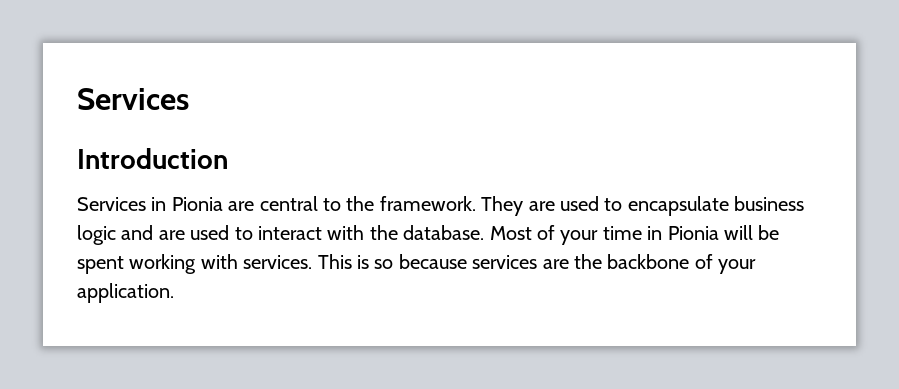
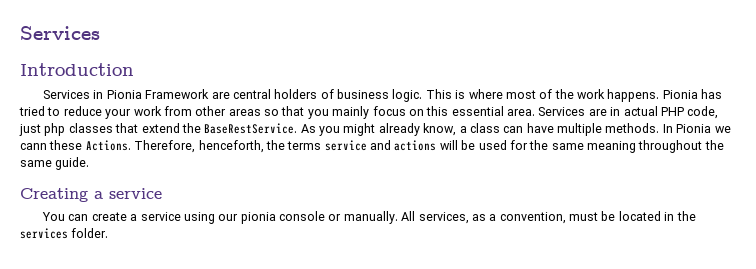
- Services in Pionia are central to the framework. They are used to encapsulate business logic and are used to interact with the database. Most of your time in Pionia will be spent working with services. This is so because services are the backbone of your application.
+ Services in Pionia Framework are central holders of business logic. This is where most of the work happens. Pionia has tried to reduce your work from other areas so that you mainly focus on this essential area. Services are in actual PHP code, just php classes that extend the BaseRestService. As you might already know, a class can have multiple methods. In Pionia we cann these Actions. Therefore, henceforth, the terms service and actions will be used for the same meaning throughout the same guide.
+ Creating a service
+ You can create a service using our pionia console or manually. All services, as a convention, must be located in the services folder.

